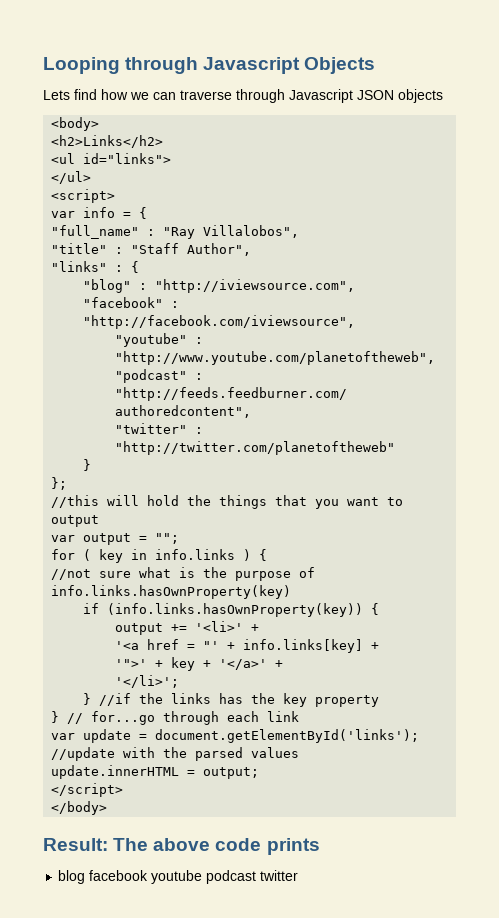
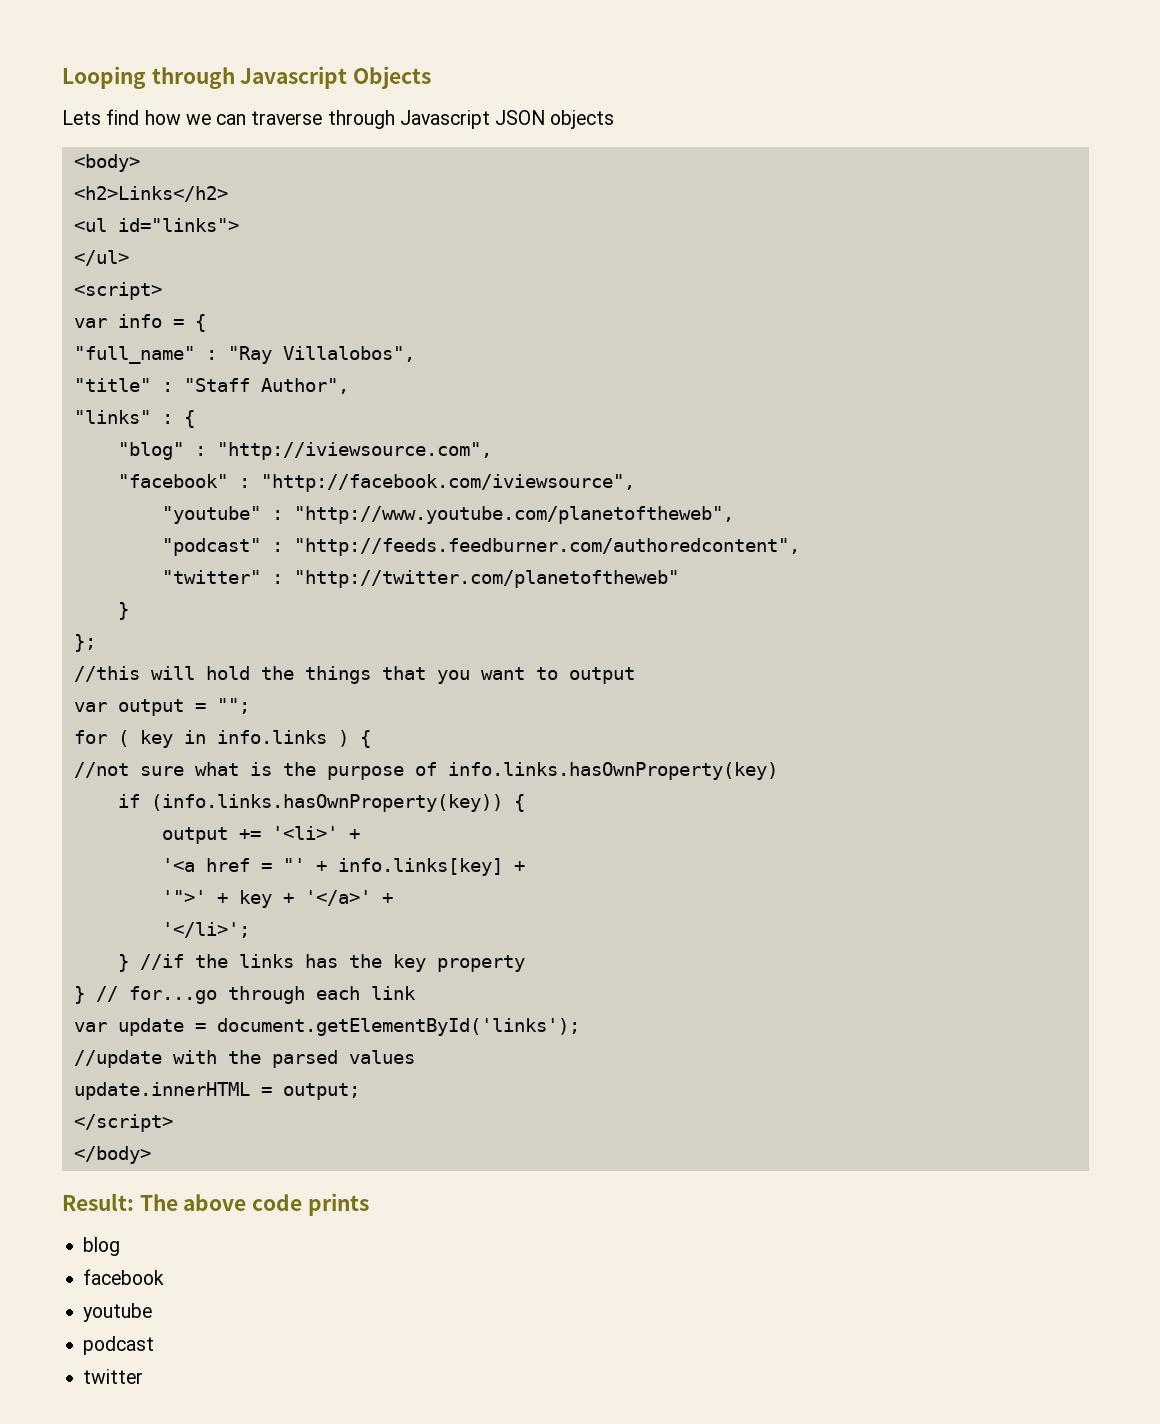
- blog facebook youtube podcast twitter
+ blog
+ facebook
+ youtube
+ podcast
+ twitter

